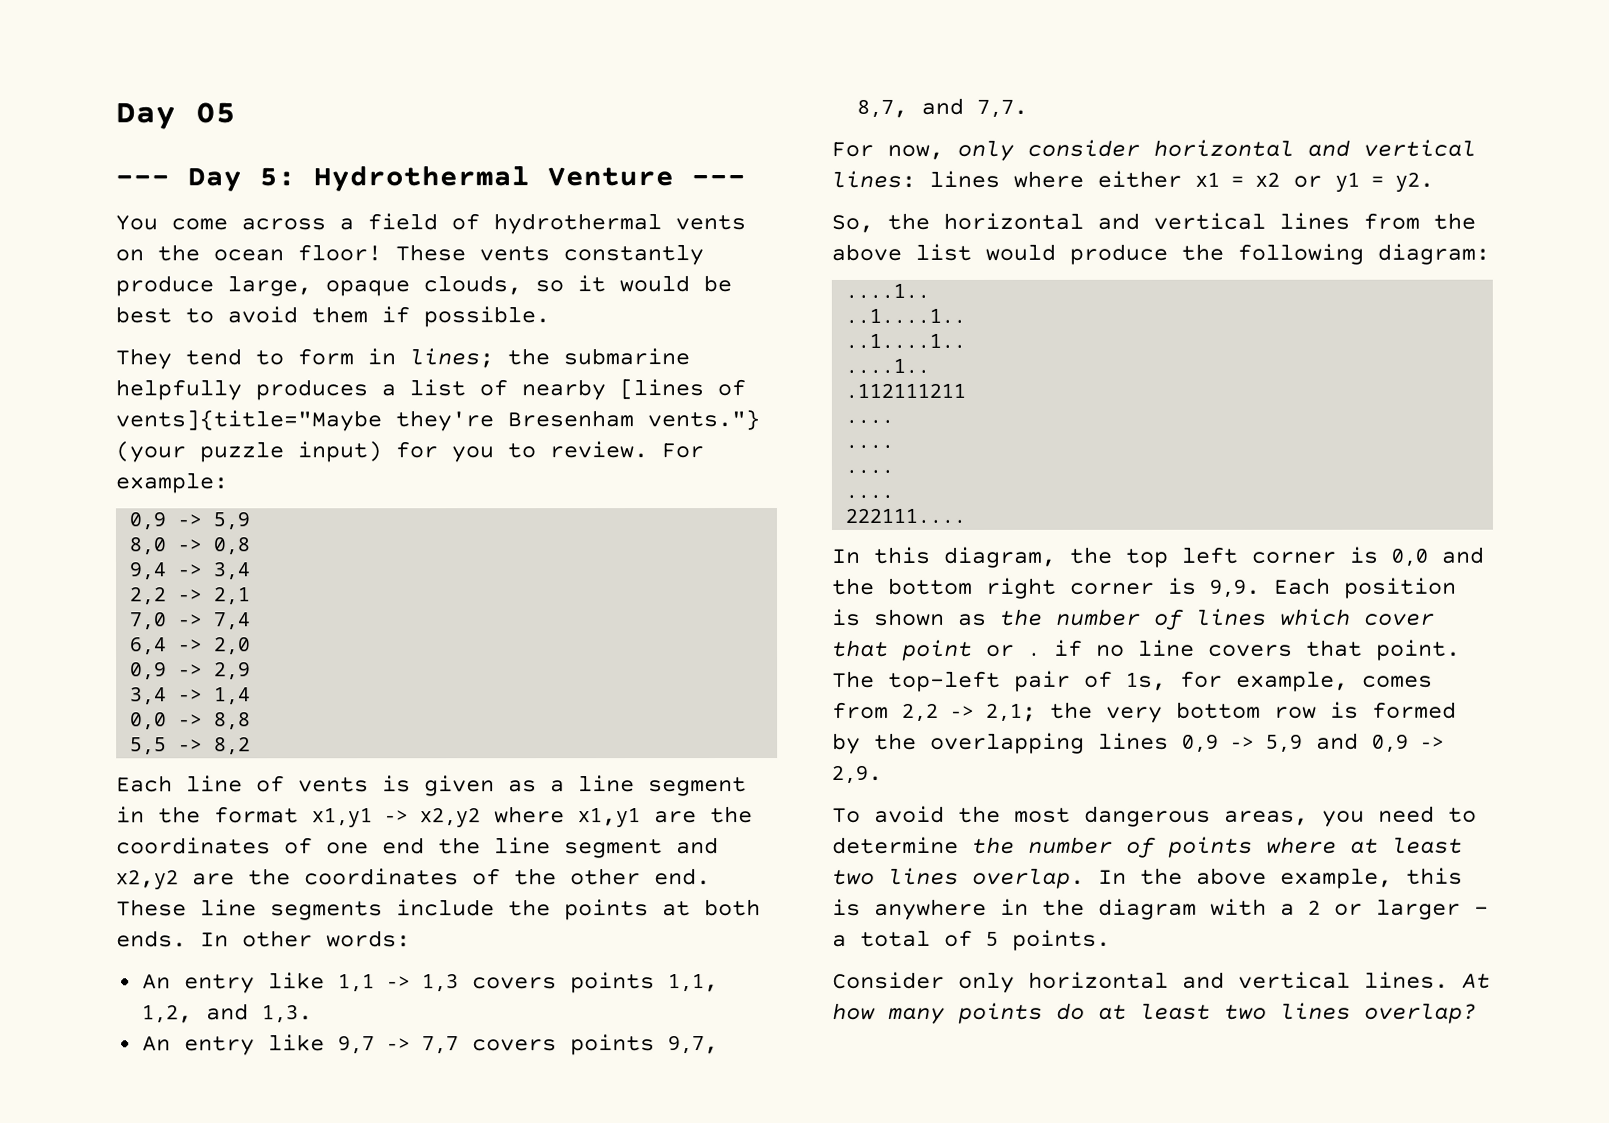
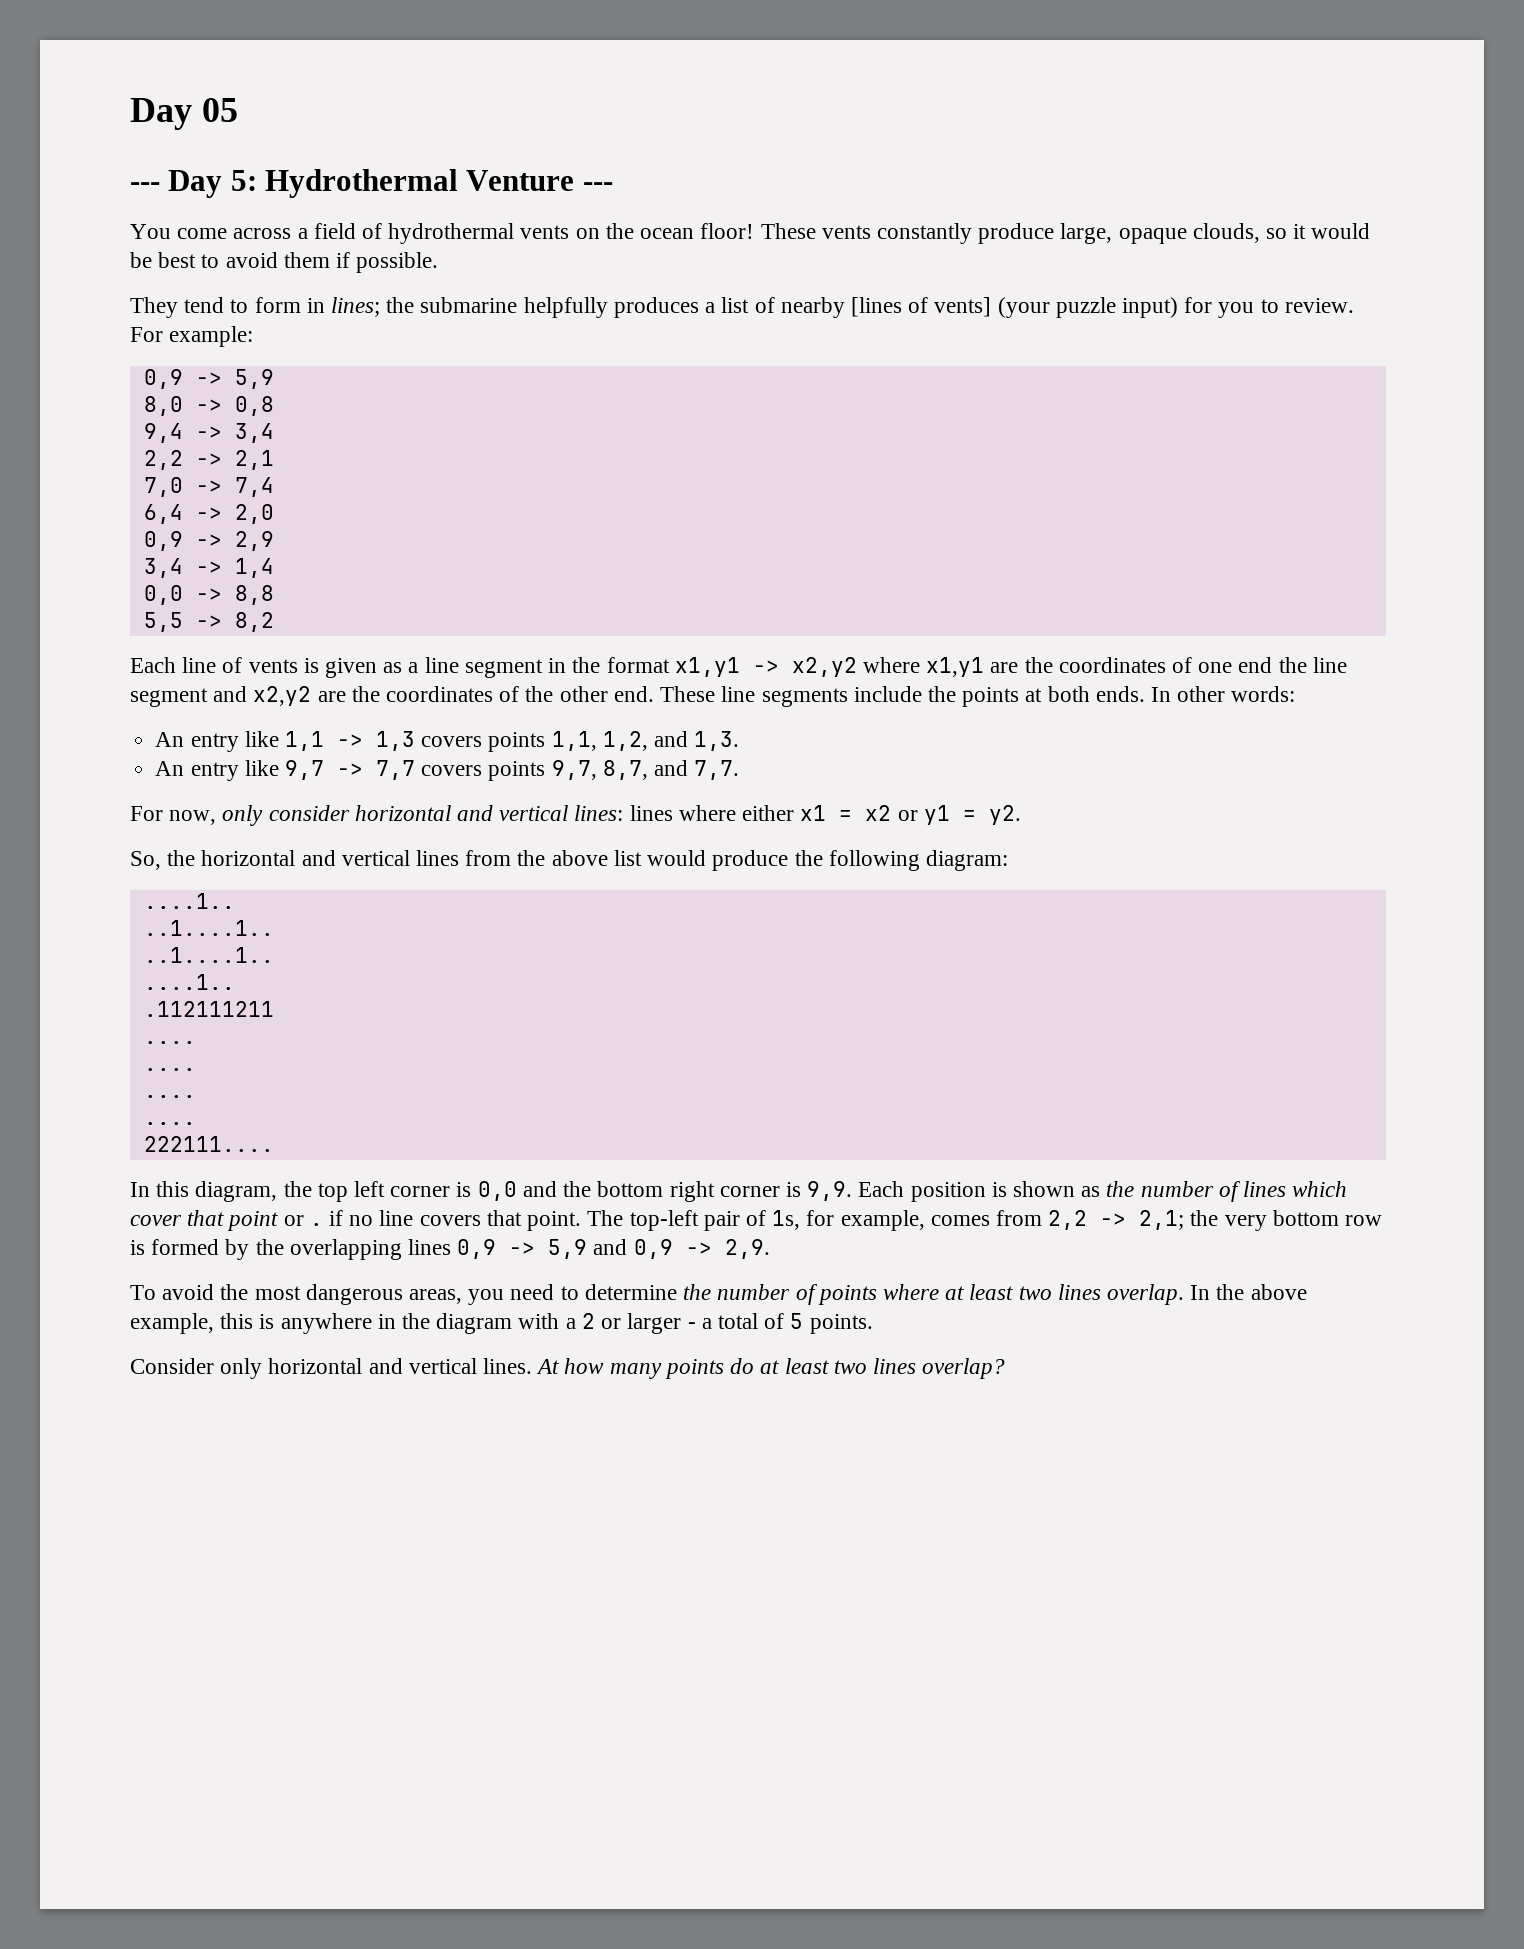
- They tend to form in lines; the submarine helpfully produces a list of nearby [lines of vents]{title="Maybe they're Bresenham vents."} (your puzzle input) for you to review.
+ They tend to form in lines; the submarine helpfully produces a list of nearby [lines of vents] (your puzzle input) for you to review.

